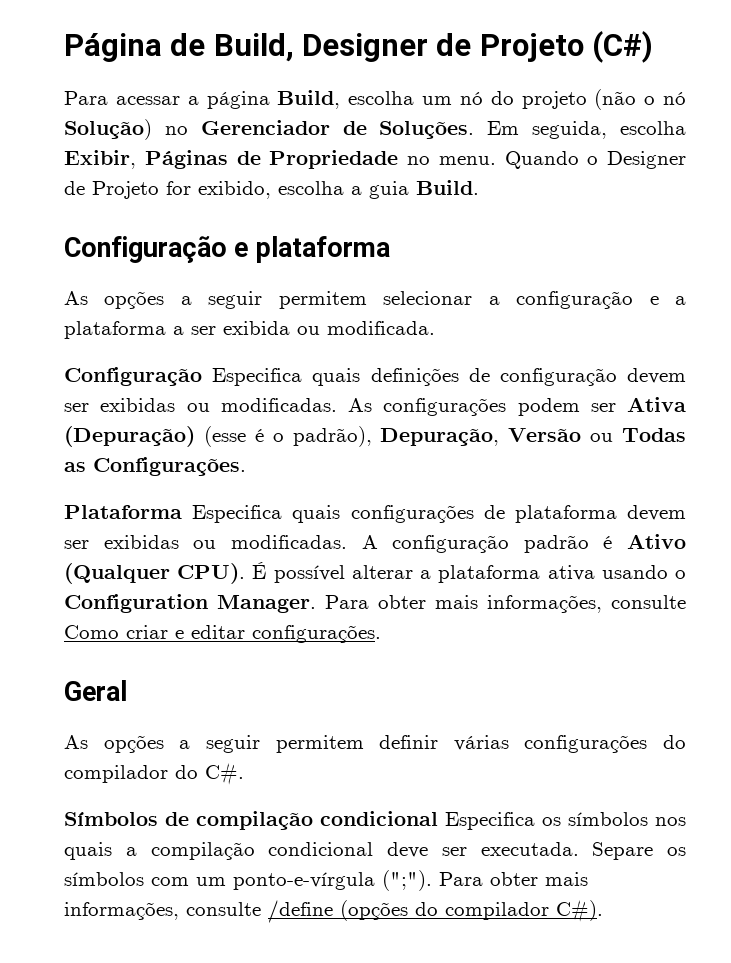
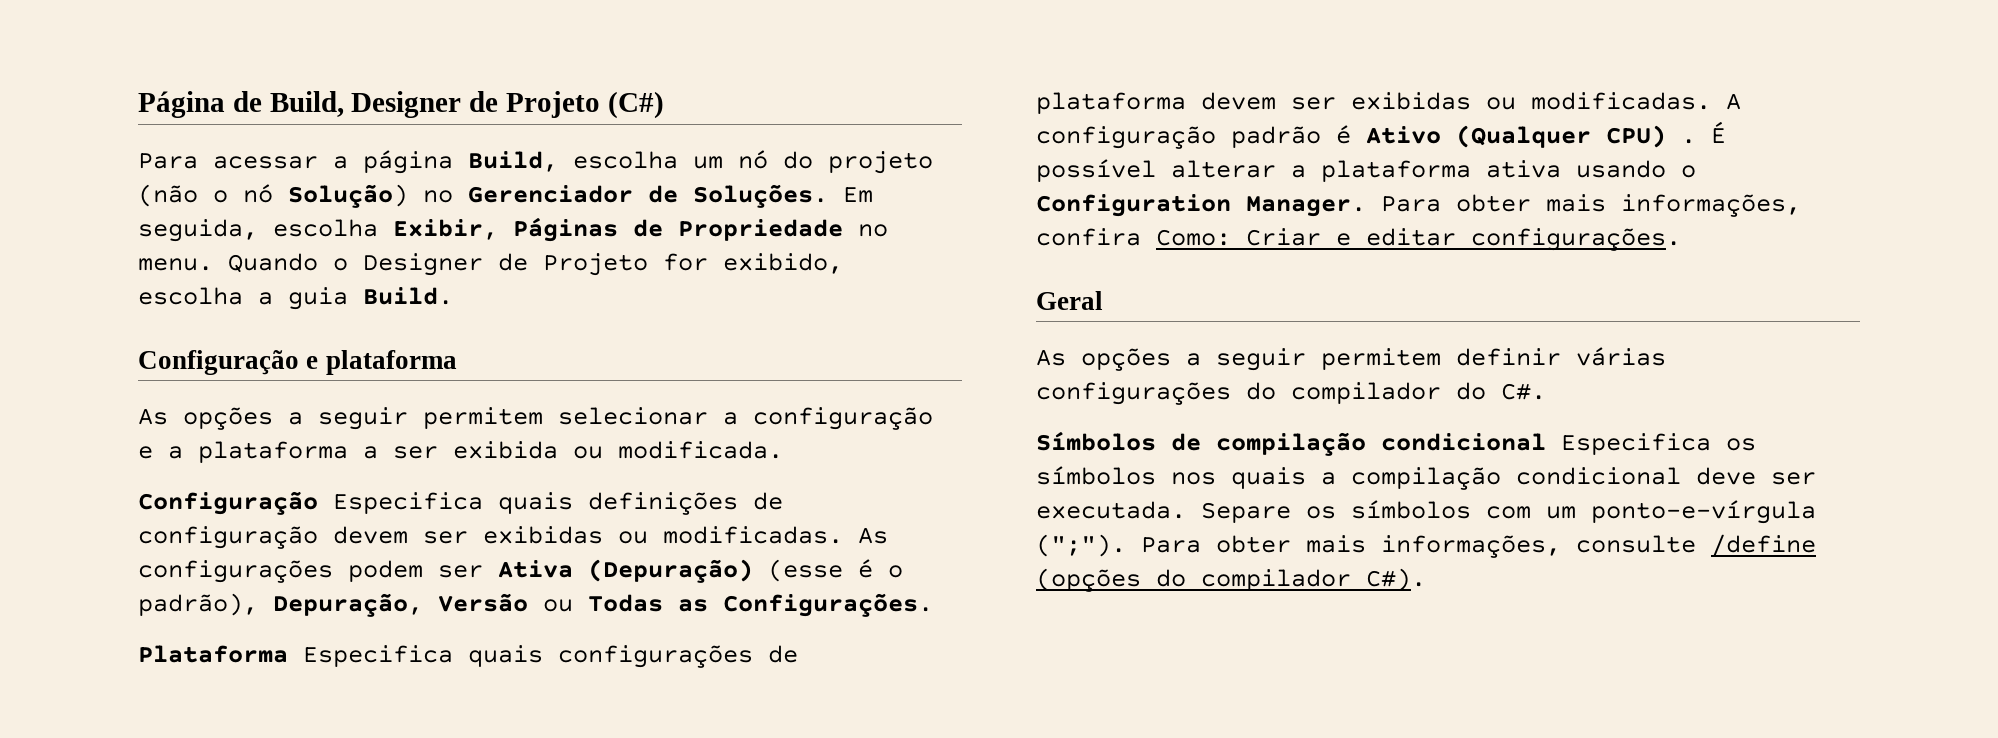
- A configuração padrão é Ativo (Qualquer CPU).
+ A configuração padrão é Ativo (Qualquer CPU) .
- Para obter mais informações, consulte Como criar e editar configurações.
+ Para obter mais informações, confira Como: Criar e editar configurações.

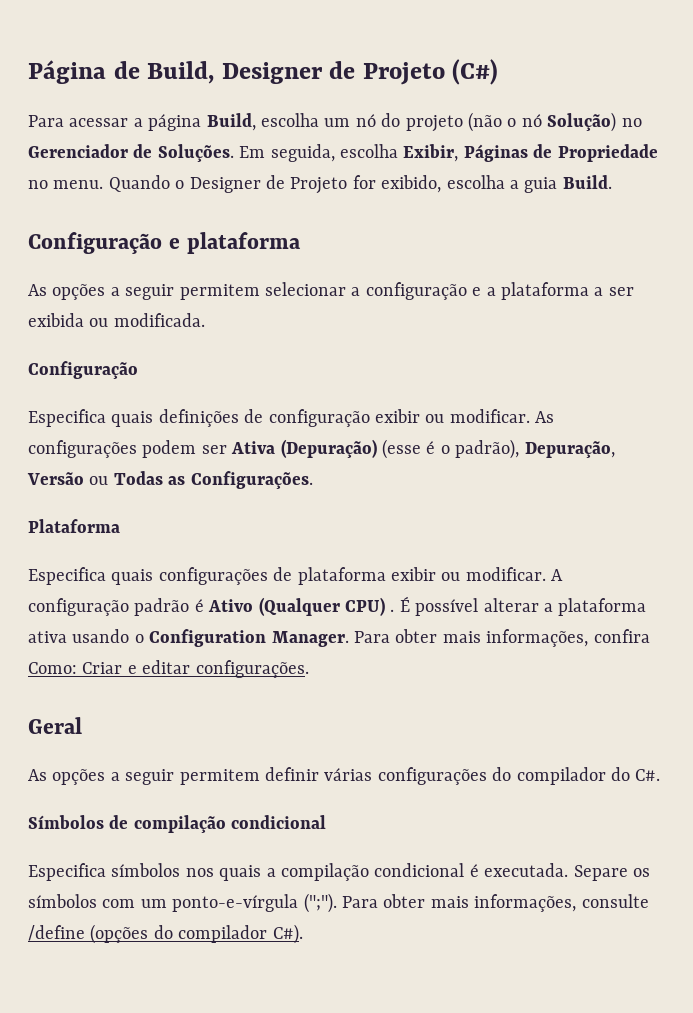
  As opções a seguir permitem selecionar a configuração e a plataforma a ser exibida ou modificada.
- Configuração Especifica quais definições de configuração devem ser exibidas ou modificadas.
+ Configuração
+ Especifica quais definições de configuração exibir ou modificar.
- Plataforma Especifica quais configurações de plataforma devem ser exibidas ou modificadas.
+ Plataforma
+ Especifica quais configurações de plataforma exibir ou modificar.
- Símbolos de compilação condicional Especifica os símbolos nos quais a compilação condicional deve ser executada.
+ Símbolos de compilação condicional
+ Especifica símbolos nos quais a compilação condicional é executada.

